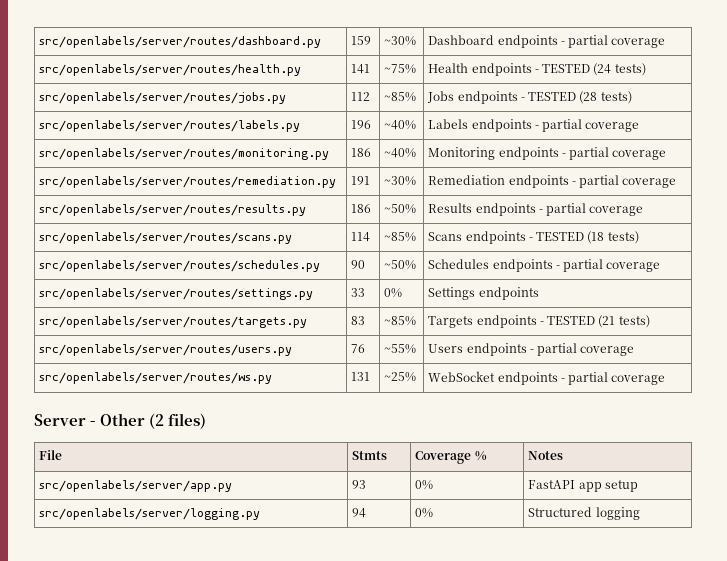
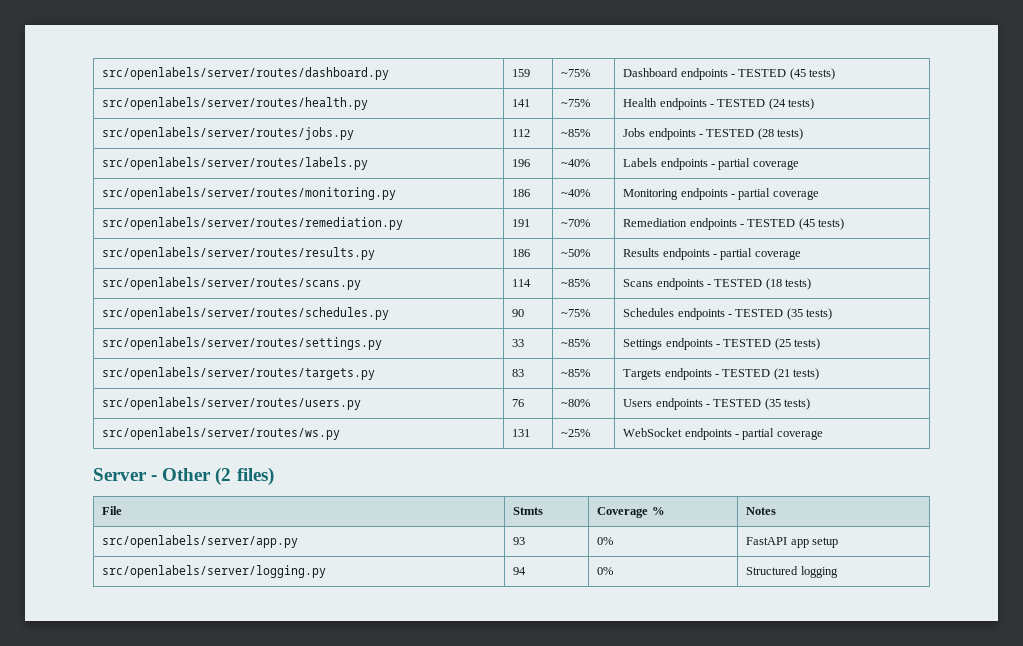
- src/openlabels/server/routes/dashboard.py | 159 | ~30% | Dashboard endpoints - partial coverage
+ src/openlabels/server/routes/dashboard.py | 159 | ~75% | Dashboard endpoints - TESTED (45 tests)
- src/openlabels/server/routes/remediation.py | 191 | ~30% | Remediation endpoints - partial coverage
+ src/openlabels/server/routes/remediation.py | 191 | ~70% | Remediation endpoints - TESTED (45 tests)
- src/openlabels/server/routes/schedules.py | 90 | ~50% | Schedules endpoints - partial coverage
+ src/openlabels/server/routes/schedules.py | 90 | ~75% | Schedules endpoints - TESTED (35 tests)
- src/openlabels/server/routes/settings.py | 33 | 0% | Settings endpoints
+ src/openlabels/server/routes/settings.py | 33 | ~85% | Settings endpoints - TESTED (25 tests)
- src/openlabels/server/routes/users.py | 76 | ~55% | Users endpoints - partial coverage
+ src/openlabels/server/routes/users.py | 76 | ~80% | Users endpoints - TESTED (35 tests)

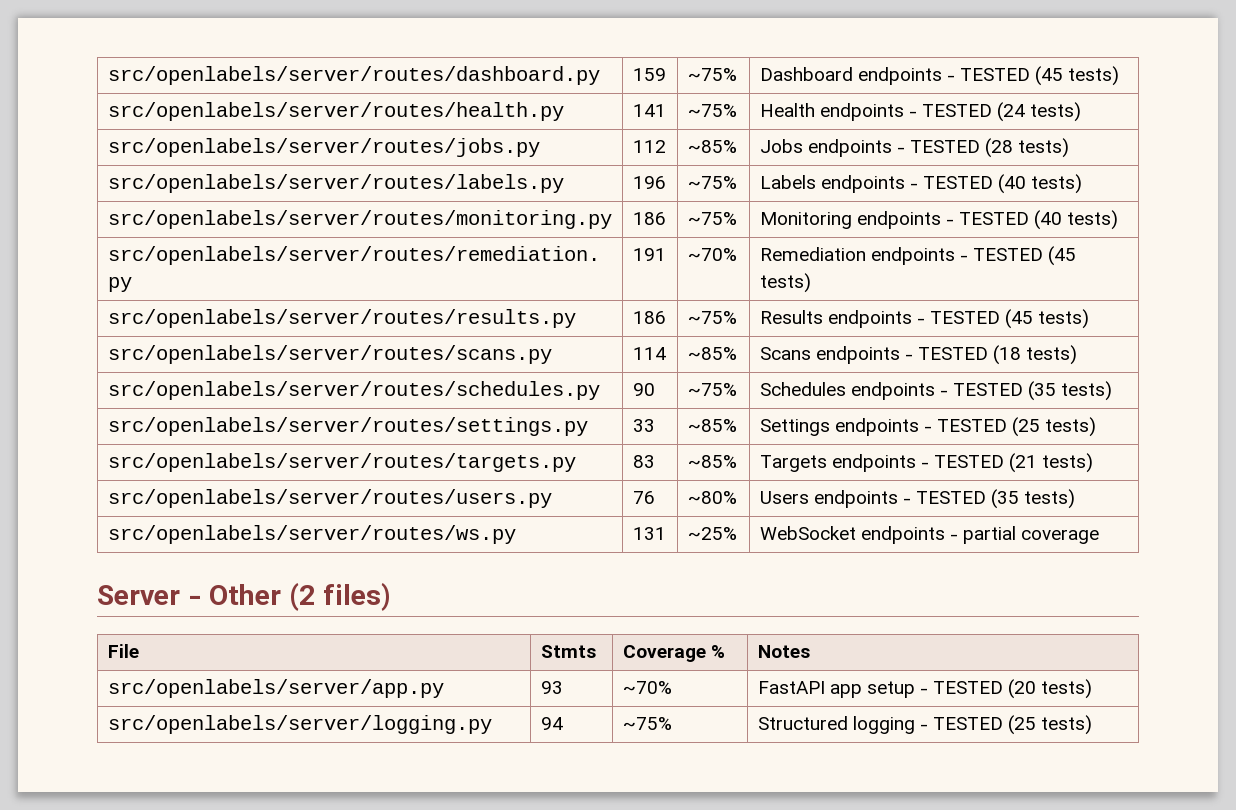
- src/openlabels/server/routes/labels.py | 196 | ~40% | Labels endpoints - partial coverage
+ src/openlabels/server/routes/labels.py | 196 | ~75% | Labels endpoints - TESTED (40 tests)
- src/openlabels/server/routes/monitoring.py | 186 | ~40% | Monitoring endpoints - partial coverage
+ src/openlabels/server/routes/monitoring.py | 186 | ~75% | Monitoring endpoints - TESTED (40 tests)
- src/openlabels/server/routes/results.py | 186 | ~50% | Results endpoints - partial coverage
+ src/openlabels/server/routes/results.py | 186 | ~75% | Results endpoints - TESTED (45 tests)
- src/openlabels/server/app.py | 93 | 0% | FastAPI app setup
+ src/openlabels/server/app.py | 93 | ~70% | FastAPI app setup - TESTED (20 tests)
- src/openlabels/server/logging.py | 94 | 0% | Structured logging
+ src/openlabels/server/logging.py | 94 | ~75% | Structured logging - TESTED (25 tests)

